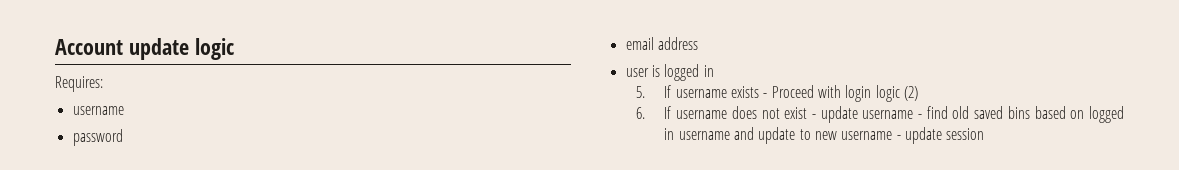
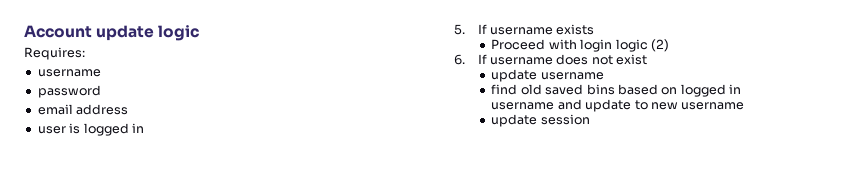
- 5. If username exists - Proceed with login logic (2)
+ 5. If username exists
+ Proceed with login logic (2)
- 6. If username does not exist - update username - find old saved bins based on logged in username and update to new username - update session
+ 6. If username does not exist
+ update username
+ find old saved bins based on logged in username and update to new username
+ update session

